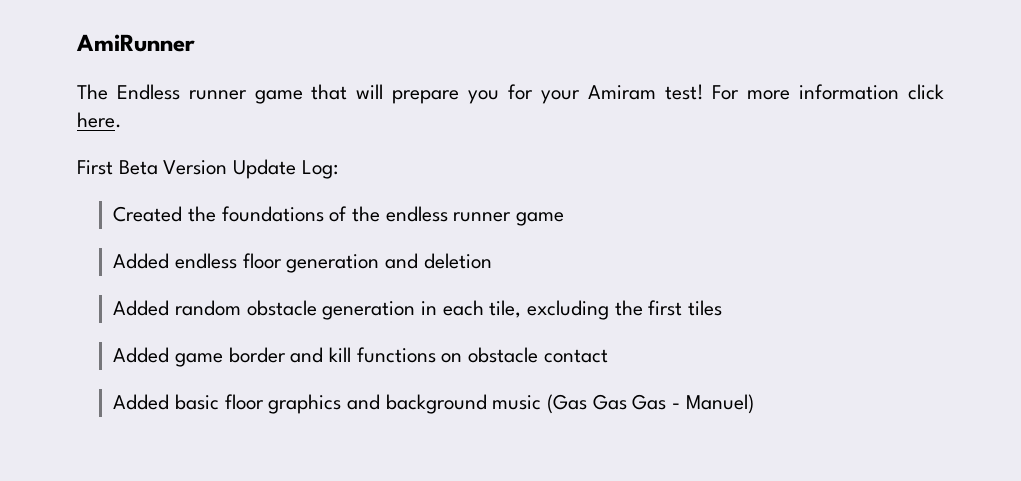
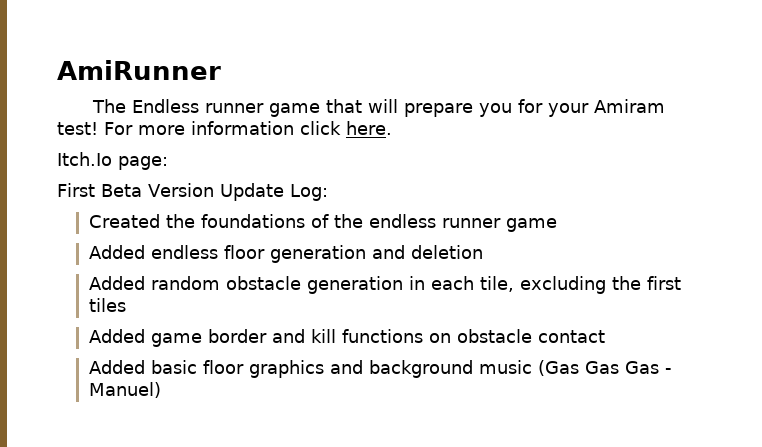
+ Itch.Io page:

